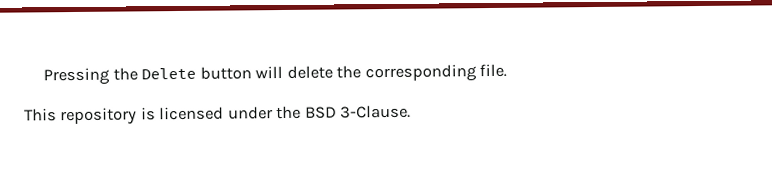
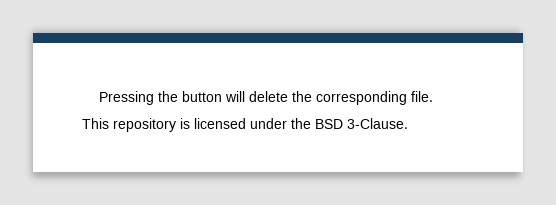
- Pressing the Delete button will delete the corresponding file.
+ Pressing the button will delete the corresponding file.

